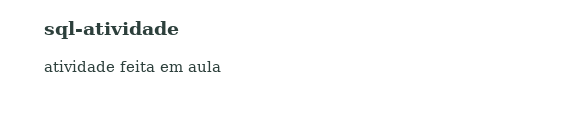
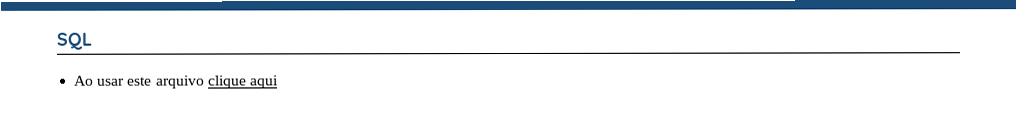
- sql-atividade
- atividade feita em aula
+ SQL
+ Ao usar este arquivo clique aqui

